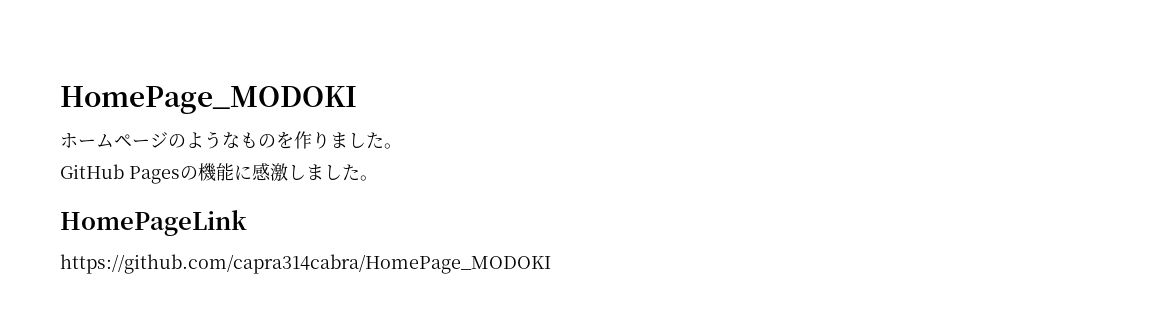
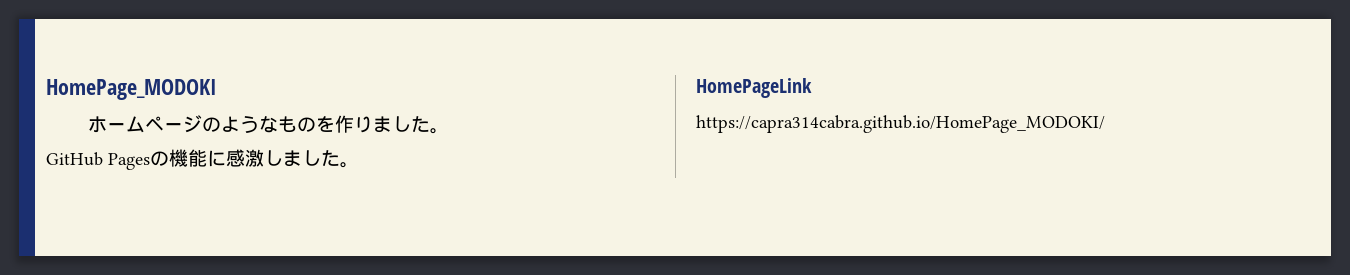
- https://github.com/capra314cabra/HomePage_MODOKI
+ https://capra314cabra.github.io/HomePage_MODOKI/

